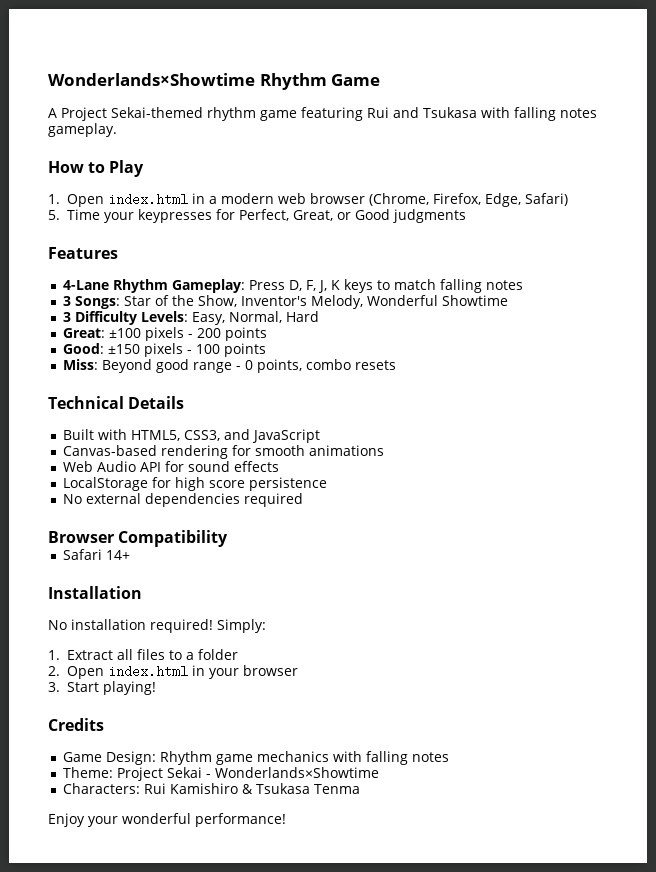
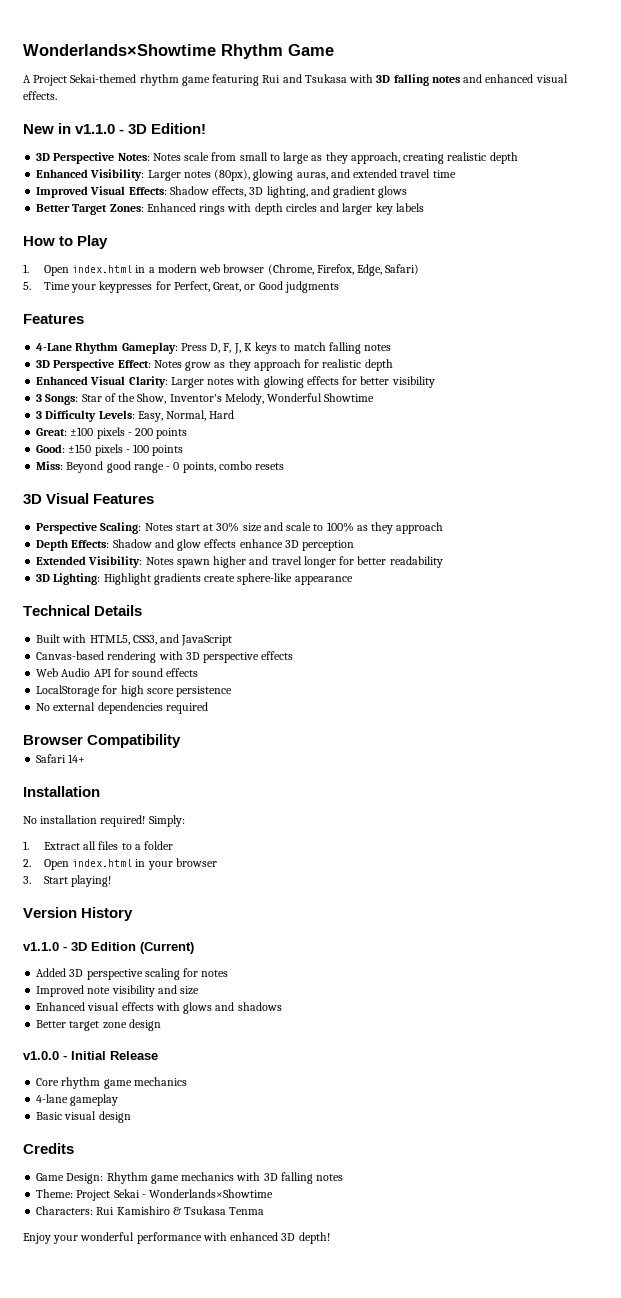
- A Project Sekai-themed rhythm game featuring Rui and Tsukasa with falling notes gameplay.
+ A Project Sekai-themed rhythm game featuring Rui and Tsukasa with 3D falling notes and enhanced visual effects.
+ New in v1.1.0 - 3D Edition!
+ 3D Perspective Notes: Notes scale from small to large as they approach, creating realistic depth
+ Enhanced Visibility: Larger notes (80px), glowing auras, and extended travel time
+ Improved Visual Effects: Shadow effects, 3D lighting, and gradient glows
+ Better Target Zones: Enhanced rings with depth circles and larger key labels
+ 3D Perspective Effect: Notes grow as they approach for realistic depth
+ Enhanced Visual Clarity: Larger notes with glowing effects for better visibility
+ 3D Visual Features
+ Perspective Scaling: Notes start at 30% size and scale to 100% as they approach
+ Depth Effects: Shadow and glow effects enhance 3D perception
+ Extended Visibility: Notes spawn higher and travel longer for better readability
+ 3D Lighting: Highlight gradients create sphere-like appearance
- Canvas-based rendering for smooth animations
+ Canvas-based rendering with 3D perspective effects
+ Version History
+ v1.1.0 - 3D Edition (Current)
+ Added 3D perspective scaling for notes
+ Improved note visibility and size
+ Enhanced visual effects with glows and shadows
+ Better target zone design
+ v1.0.0 - Initial Release
+ Core rhythm game mechanics
+ 4-lane gameplay
+ Basic visual design
- Game Design: Rhythm game mechanics with falling notes
+ Game Design: Rhythm game mechanics with 3D falling notes
- Enjoy your wonderful performance!
+ Enjoy your wonderful performance with enhanced 3D depth!

